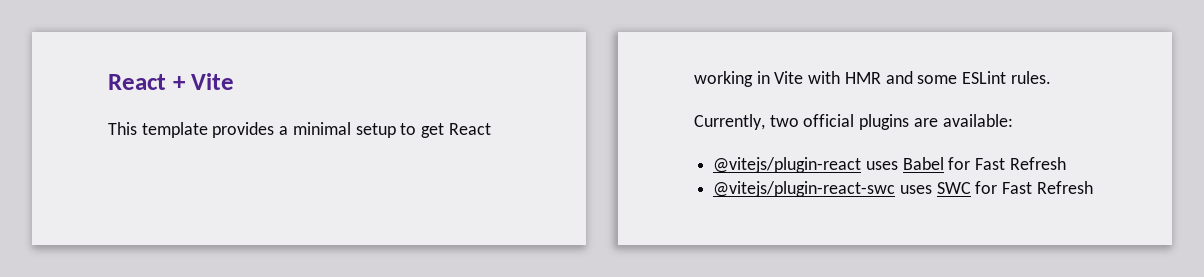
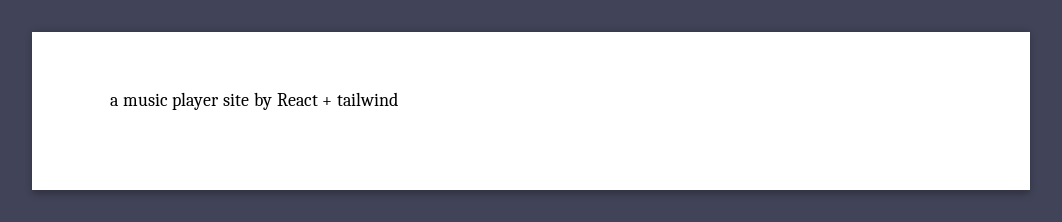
- React + Vite
- This template provides a minimal setup to get React working in Vite with HMR and some ESLint rules.
- Currently, two official plugins are available:
- @vitejs/plugin-react uses Babel for Fast Refresh
- @vitejs/plugin-react-swc uses SWC for Fast Refresh
+ a music player site by React + tailwind

